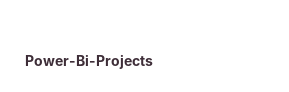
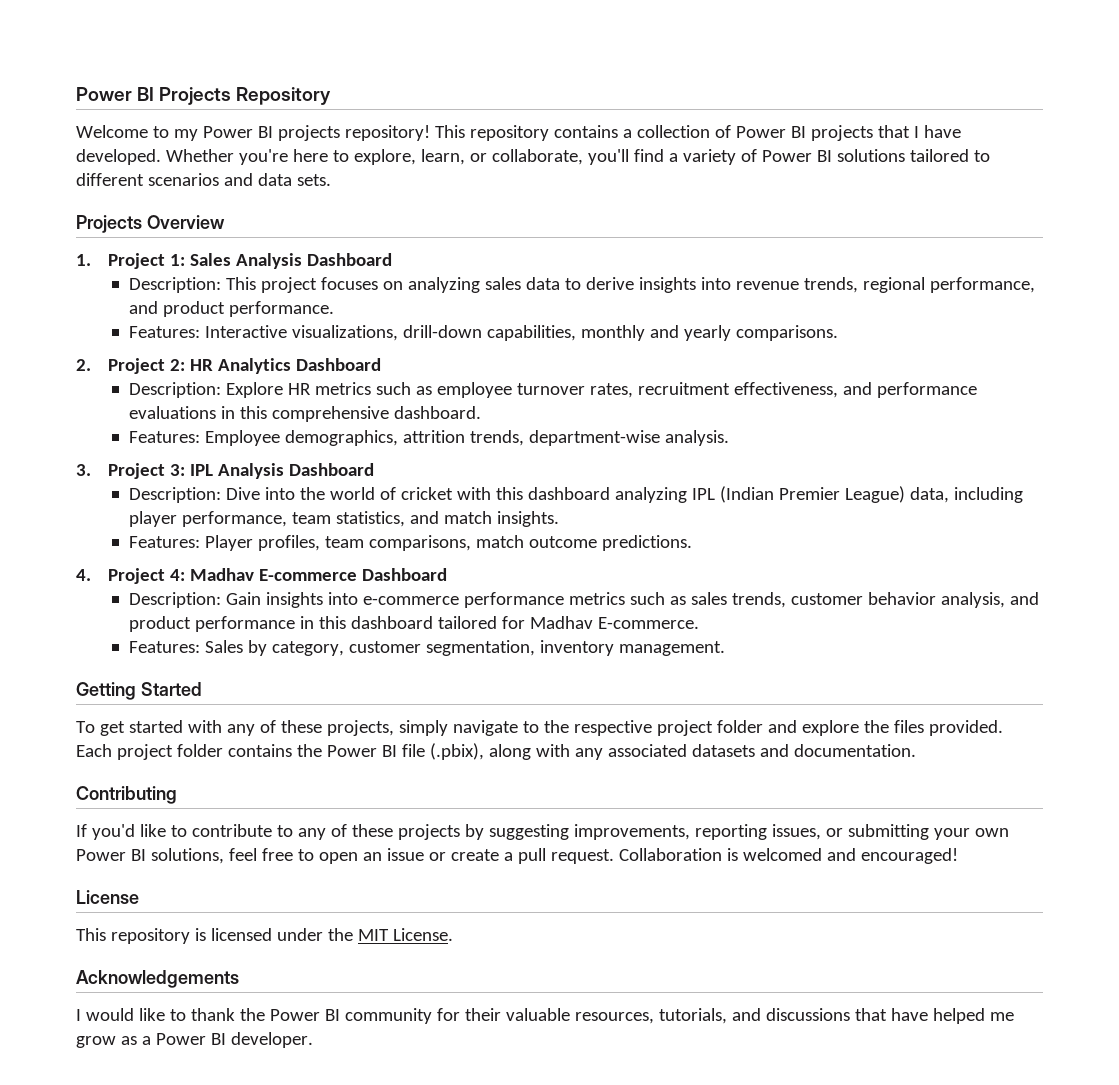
- Power-Bi-Projects
+ Power BI Projects Repository
+ Welcome to my Power BI projects repository! This repository contains a collection of Power BI projects that I have developed. Whether you're here to explore, learn, or collaborate, you'll find a variety of Power BI solutions tailored to different scenarios and data sets.
+ Projects Overview
+ 1. Project 1: Sales Analysis Dashboard
+ Description: This project focuses on analyzing sales data to derive insights into revenue trends, regional performance, and product performance.
+ Features: Interactive visualizations, drill-down capabilities, monthly and yearly comparisons.
+ 2. Project 2: HR Analytics Dashboard
+ Description: Explore HR metrics such as employee turnover rates, recruitment effectiveness, and performance evaluations in this comprehensive dashboard.
+ Features: Employee demographics, attrition trends, department-wise analysis.
+ 3. Project 3: IPL Analysis Dashboard
+ Description: Dive into the world of cricket with this dashboard analyzing IPL (Indian Premier League) data, including player performance, team statistics, and match insights.
+ Features: Player profiles, team comparisons, match outcome predictions.
+ 4. Project 4: Madhav E-commerce Dashboard
+ Description: Gain insights into e-commerce performance metrics such as sales trends, customer behavior analysis, and product performance in this dashboard tailored for Madhav E-commerce.
+ Features: Sales by category, customer segmentation, inventory management.
+ Getting Started
+ To get started with any of these projects, simply navigate to the respective project folder and explore the files provided. Each project folder contains the Power BI file (.pbix), along with any associated datasets and documentation.
+ Contributing
+ If you'd like to contribute to any of these projects by suggesting improvements, reporting issues, or submitting your own Power BI solutions, feel free to open an issue or create a pull request. Collaboration is welcomed and encouraged!
+ License
+ This repository is licensed under the MIT License.
+ Acknowledgements
+ I would like to thank the Power BI community for their valuable resources, tutorials, and discussions that have helped me grow as a Power BI developer.

